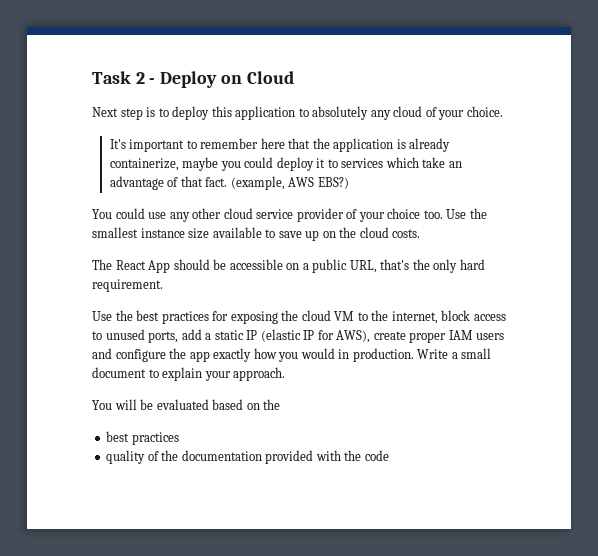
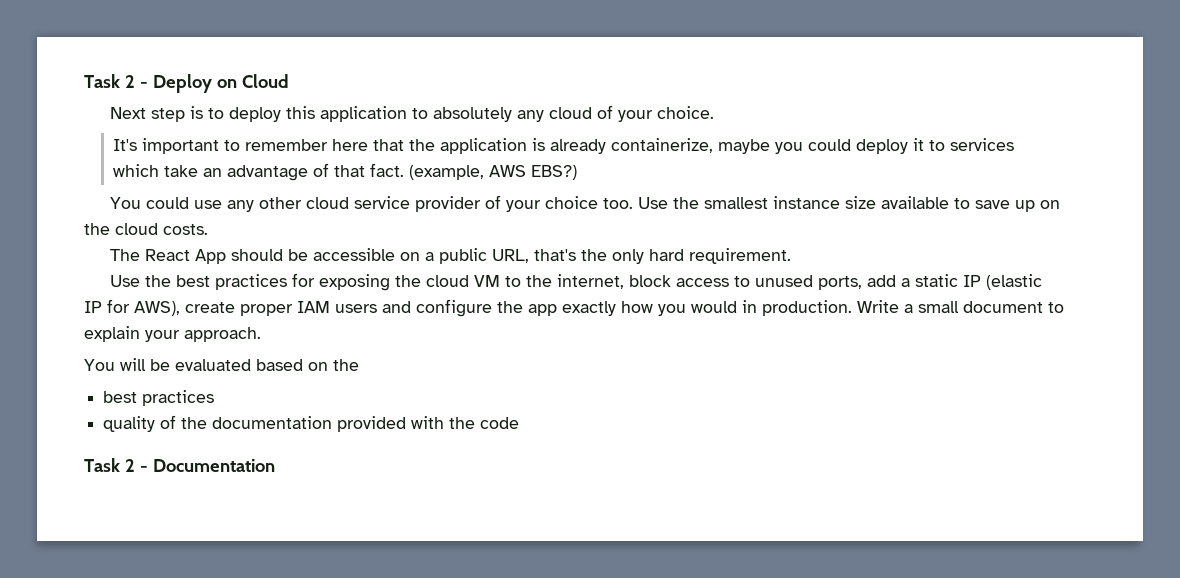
+ Task 2 - Documentation

